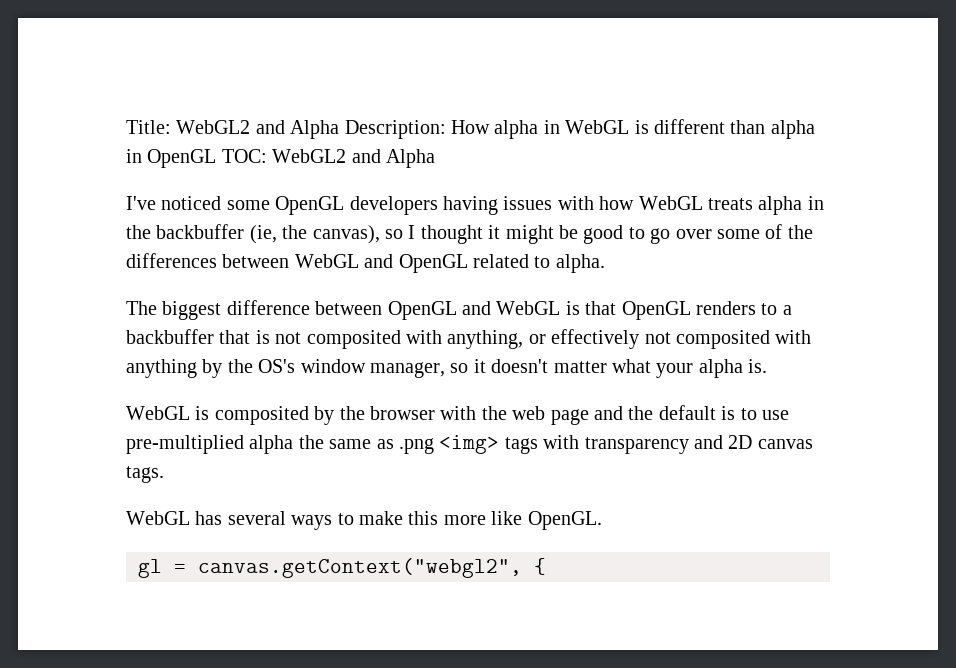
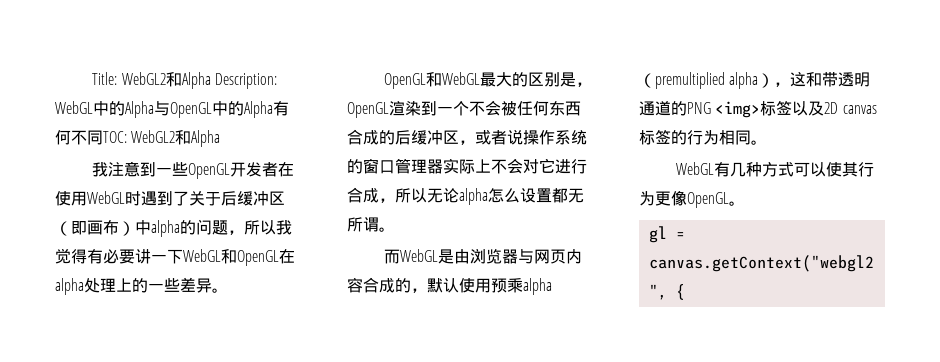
- Title: WebGL2 and Alpha Description: How alpha in WebGL is different than alpha in OpenGL TOC: WebGL2 and Alpha
+ Title: WebGL2和Alpha Description: WebGL中的Alpha与OpenGL中的Alpha有何不同TOC: WebGL2和Alpha
- I've noticed some OpenGL developers having issues with how WebGL treats alpha in the backbuffer (ie, the canvas), so I thought it might be good to go over some of the differences between WebGL and OpenGL related to alpha.
- The biggest difference between OpenGL and WebGL is that OpenGL renders to a backbuffer that is not composited with anything, or effectively not composited with anything by the OS's window manager, so it doesn't matter what your alpha is.
- WebGL is composited by the browser with the web page and the default is to use pre-multiplied alpha the same as .png <img> tags with transparency and 2D canvas tags.
- WebGL has several ways to make this more like OpenGL.
+ 我注意到一些OpenGL开发者在使用WebGL时遇到了关于后缓冲区（即画布）中alpha的问题，所以我觉得有必要讲一下WebGL和OpenGL在alpha处理上的一些差异。
+ OpenGL和WebGL最大的区别是，OpenGL渲染到一个不会被任何东西合成的后缓冲区，或者说操作系统的窗口管理器实际上不会对它进行合成，所以无论alpha怎么设置都无所谓。
+ 而WebGL是由浏览器与网页内容合成的，默认使用预乘alpha（premultiplied alpha），这和带透明通道的PNG <img>标签以及2D canvas标签的行为相同。
+ WebGL有几种方式可以使其行为更像OpenGL。

